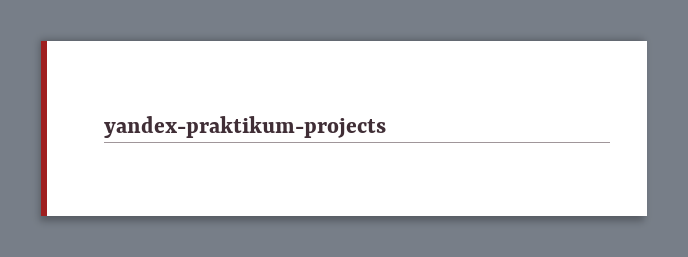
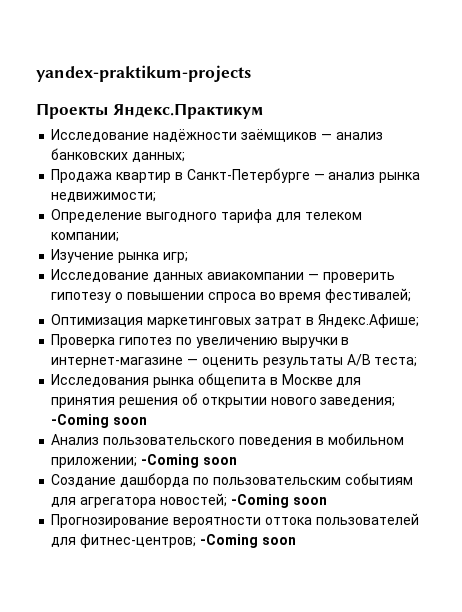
+ Проекты Яндекс.Практикум
+ Исследование надёжности заёмщиков — анализ банковских данных;
+ Продажа квартир в Санкт-Петербурге — анализ рынка недвижимости;
+ Определение выгодного тарифа для телеком компании;
+ Изучение рынка игр;
+ Исследование данных авиакомпании — проверить гипотезу о повышении спроса во время фестивалей;
+ Оптимизация маркетинговых затрат в Яндекс.Афише;
+ Проверка гипотез по увеличению выручки в интернет-магазине — оценить результаты A/B теста;
+ Исследования рынка общепита в Москве для принятия решения об открытии нового заведения; -Coming soon
+ Анализ пользовательского поведения в мобильном приложении; -Coming soon
+ Создание дашборда по пользовательским событиям для агрегатора новостей; -Coming soon
+ Прогнозирование вероятности оттока пользователей для фитнес-центров; -Coming soon

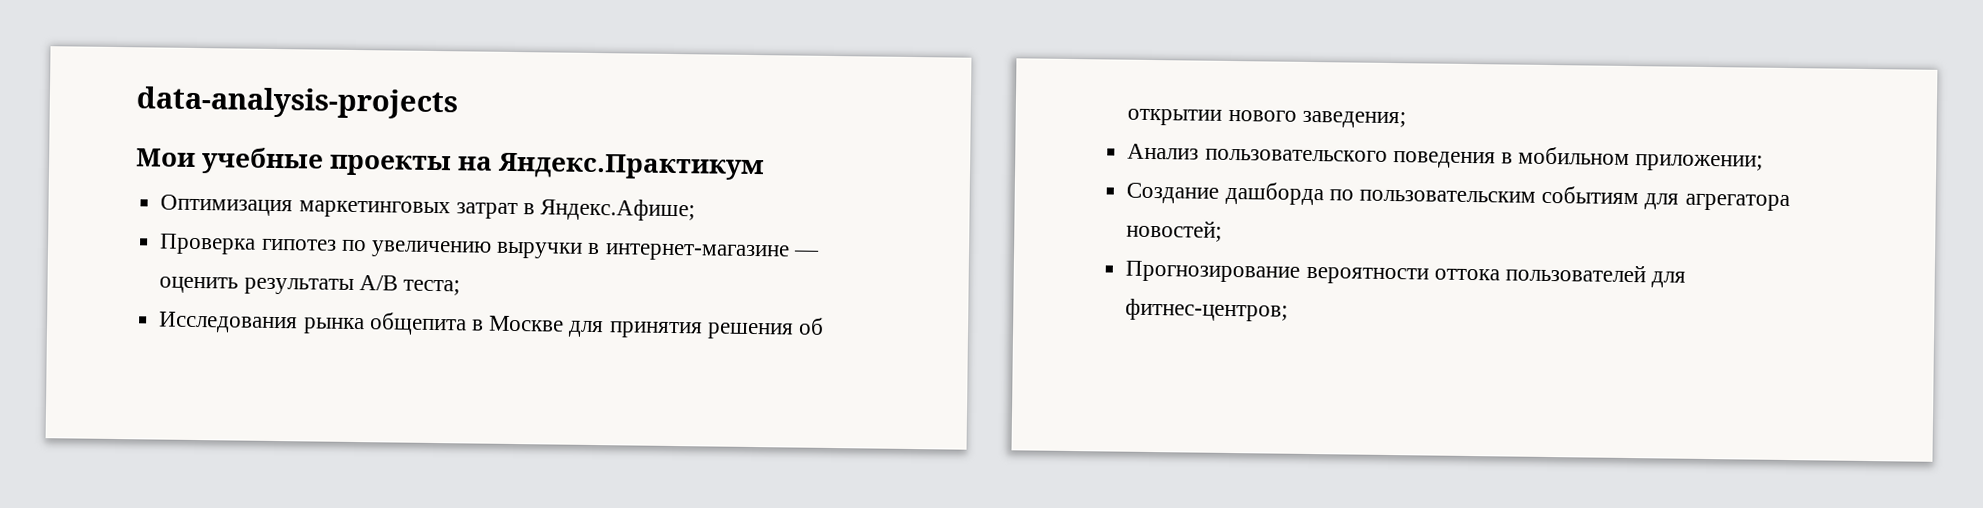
- yandex-praktikum-projects
- Проекты Яндекс.Практикум
- Исследование надёжности заёмщиков — анализ банковских данных;
- Продажа квартир в Санкт-Петербурге — анализ рынка недвижимости;
- Определение выгодного тарифа для телеком компании;
- Изучение рынка игр;
- Исследование данных авиакомпании — проверить гипотезу о повышении спроса во время фестивалей;
+ data-analysis-projects
+ Мои учебные проекты на Яндекс.Практикум
- Исследования рынка общепита в Москве для принятия решения об открытии нового заведения; -Coming soon
+ Исследования рынка общепита в Москве для принятия решения об открытии нового заведения;
- Анализ пользовательского поведения в мобильном приложении; -Coming soon
+ Анализ пользовательского поведения в мобильном приложении;
- Создание дашборда по пользовательским событиям для агрегатора новостей; -Coming soon
+ Создание дашборда по пользовательским событиям для агрегатора новостей;
- Прогнозирование вероятности оттока пользователей для фитнес-центров; -Coming soon
+ Прогнозирование вероятности оттока пользователей для фитнес-центров;

